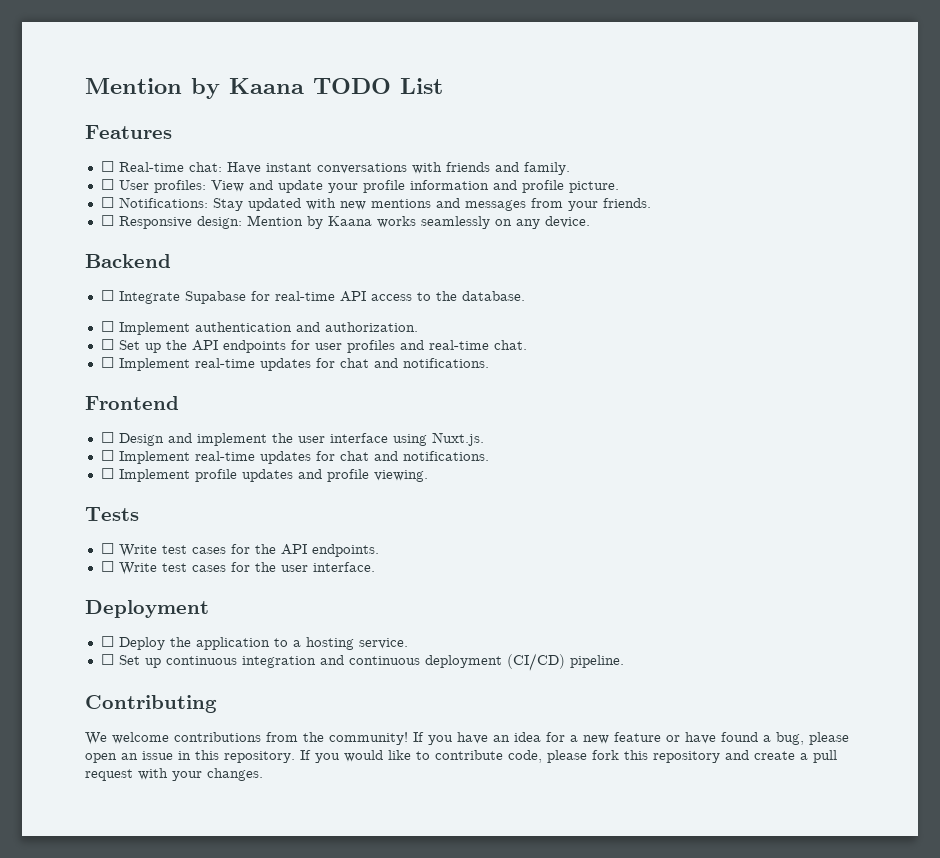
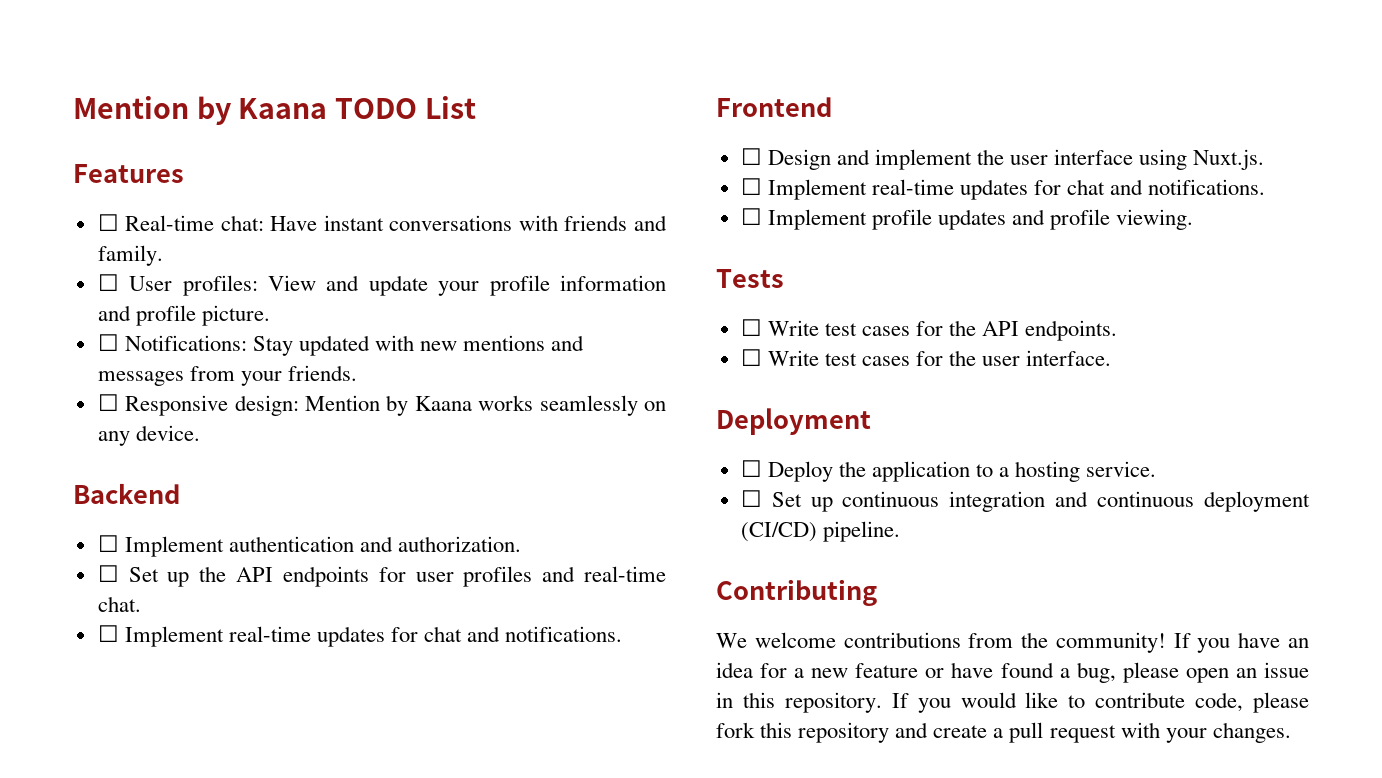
- ☐ Integrate Supabase for real-time API access to the database.

